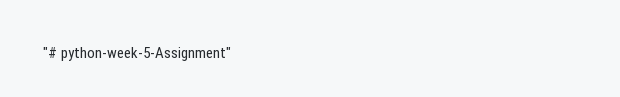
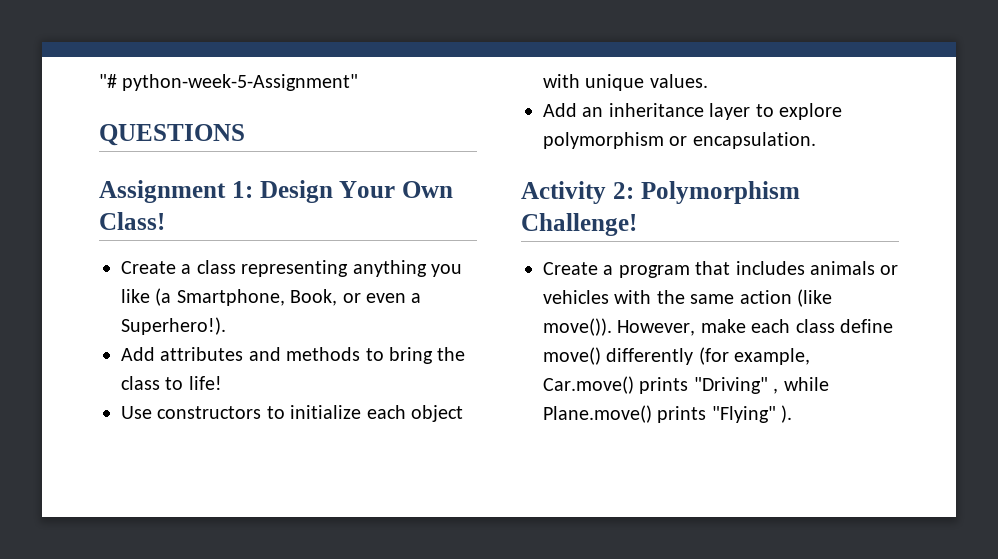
+ QUESTIONS
+ Assignment 1: Design Your Own Class!
+ Create a class representing anything you like (a Smartphone, Book, or even a Superhero!).
+ Add attributes and methods to bring the class to life!
+ Use constructors to initialize each object with unique values.
+ Add an inheritance layer to explore polymorphism or encapsulation.
+ Activity 2: Polymorphism Challenge!
+ Create a program that includes animals or vehicles with the same action (like move()). However, make each class define move() differently (for example, Car.move() prints "Driving" , while Plane.move() prints "Flying" ).

